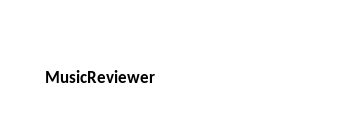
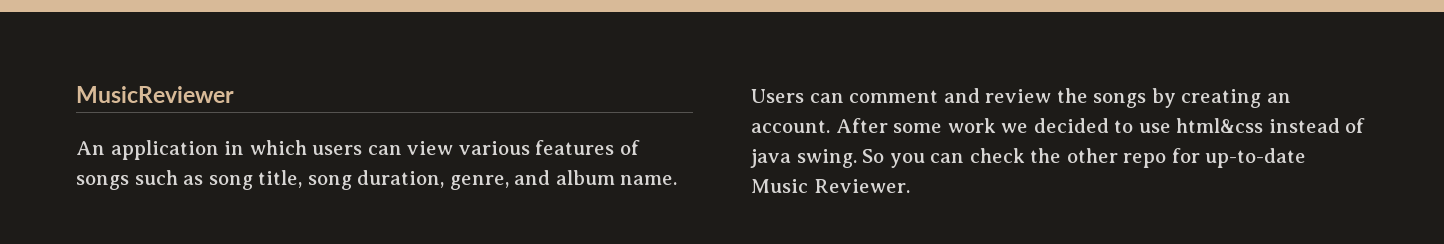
+ An application in which users can view various features of songs such as song title, song duration, genre, and album name. Users can comment and review the songs by creating an account. After some work we decided to use html&css instead of java swing. So you can check the other repo for up-to-date Music Reviewer.

